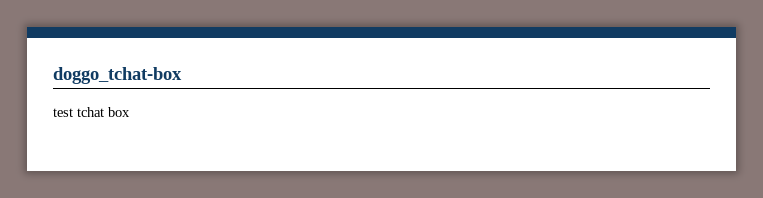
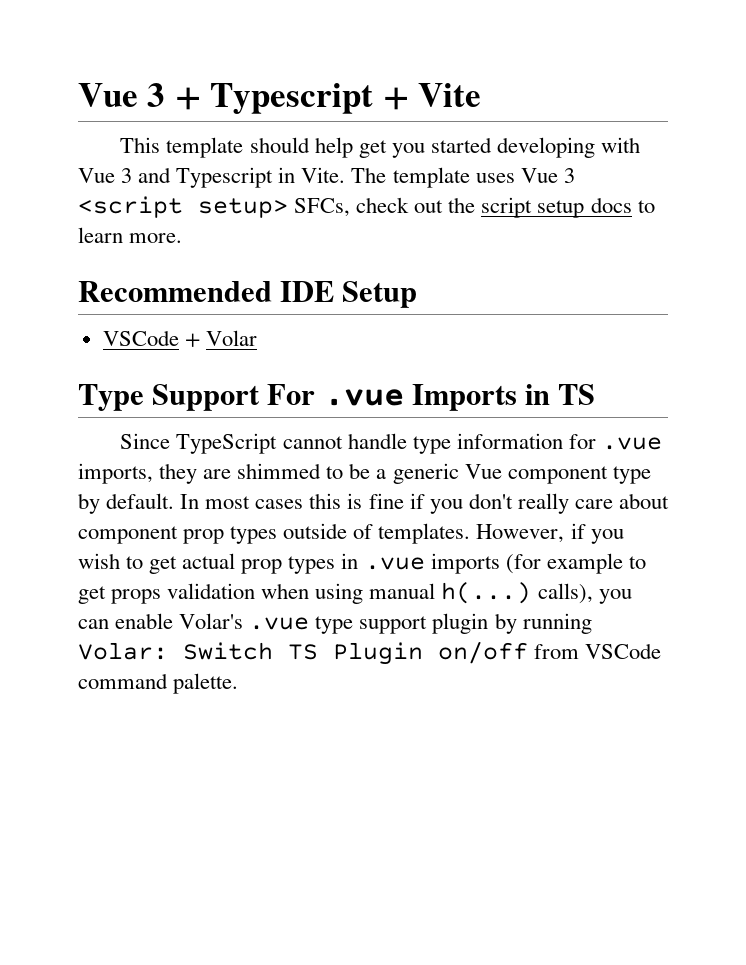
- doggo_tchat-box
- test tchat box
+ Vue 3 + Typescript + Vite
+ This template should help get you started developing with Vue 3 and Typescript in Vite. The template uses Vue 3 <script setup> SFCs, check out the script setup docs to learn more.
+ Recommended IDE Setup
+ VSCode + Volar
+ Type Support For .vue Imports in TS
+ Since TypeScript cannot handle type information for .vue imports, they are shimmed to be a generic Vue component type by default. In most cases this is fine if you don't really care about component prop types outside of templates. However, if you wish to get actual prop types in .vue imports (for example to get props validation when using manual h(...) calls), you can enable Volar's .vue type support plugin by running Volar: Switch TS Plugin on/off from VSCode command palette.

